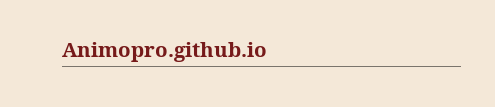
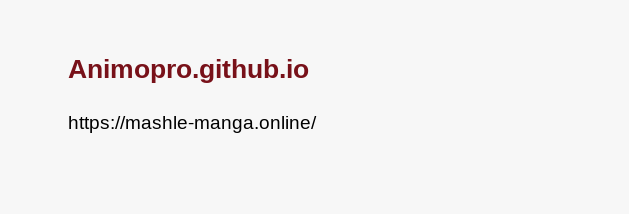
+ https://mashle-manga.online/

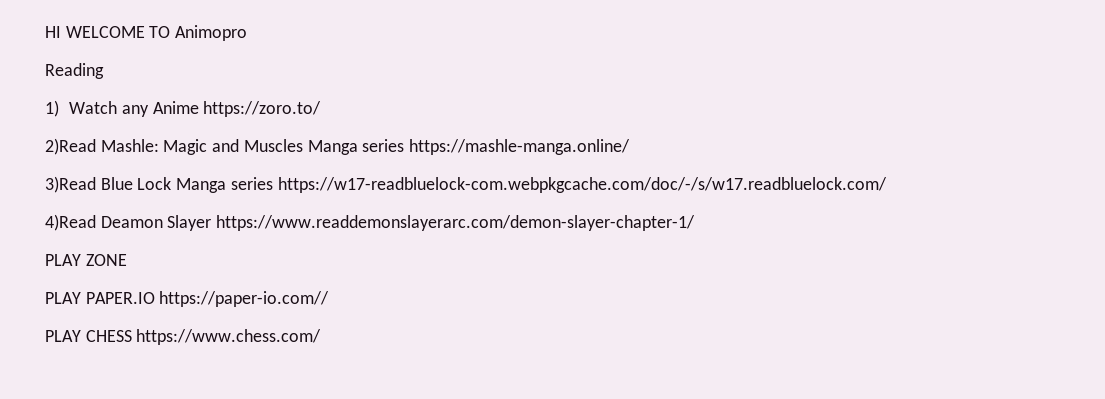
- Animopro.github.io
- https://mashle-manga.online/
+ HI WELCOME TO Animopro
+ Reading
+ 1) Watch any Anime https://zoro.to/
+ 2)Read Mashle: Magic and Muscles Manga series https://mashle-manga.online/
+ 3)Read Blue Lock Manga series https://w17-readbluelock-com.webpkgcache.com/doc/-/s/w17.readbluelock.com/
+ 4)Read Deamon Slayer https://www.readdemonslayerarc.com/demon-slayer-chapter-1/
+ PLAY ZONE
+ PLAY PAPER.IO https://paper-io.com//
+ PLAY CHESS https://www.chess.com/

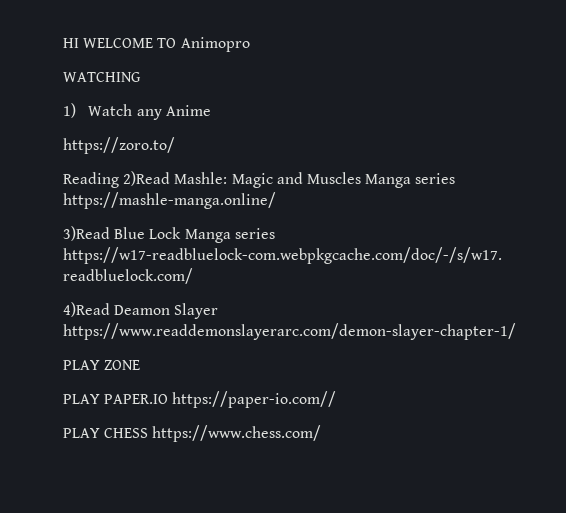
- Reading
+ WATCHING
- 1) Watch any Anime https://zoro.to/
+ 1) Watch any Anime
+ https://zoro.to/
- 2)Read Mashle: Magic and Muscles Manga series https://mashle-manga.online/
+ Reading 2)Read Mashle: Magic and Muscles Manga series https://mashle-manga.online/

